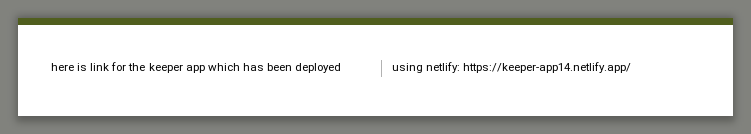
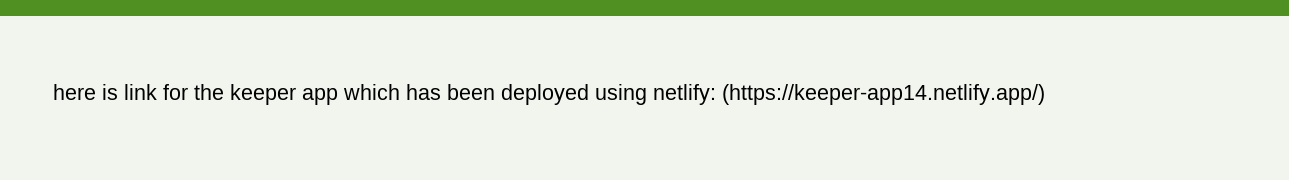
- here is link for the keeper app which has been deployed using netlify: https://keeper-app14.netlify.app/
+ here is link for the keeper app which has been deployed using netlify: (https://keeper-app14.netlify.app/)

